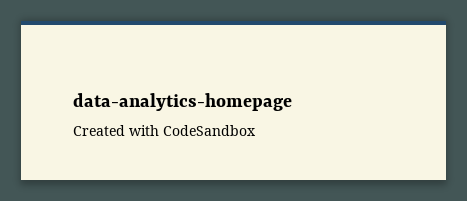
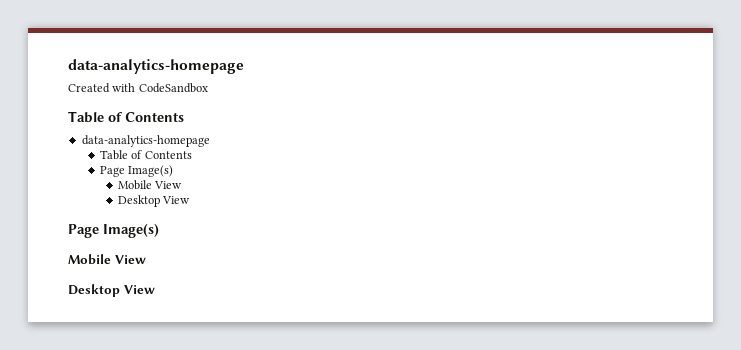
  Created with CodeSandbox
+ Table of Contents
+ data-analytics-homepage
+ Table of Contents
+ Page Image(s)
+ Mobile View
+ Desktop View
+ Page Image(s)
+ Mobile View
+ Desktop View

